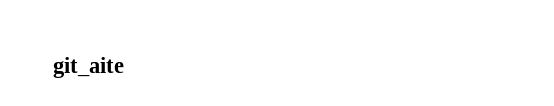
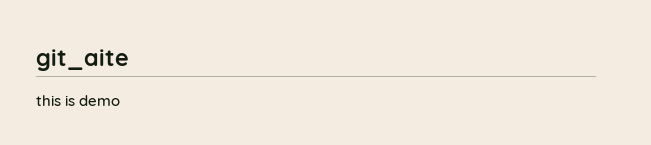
+ this is demo

